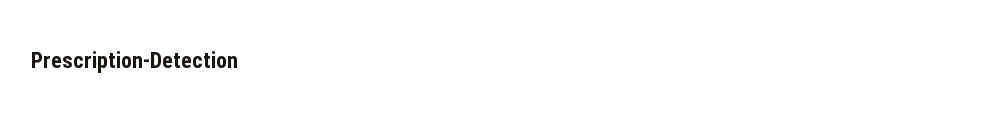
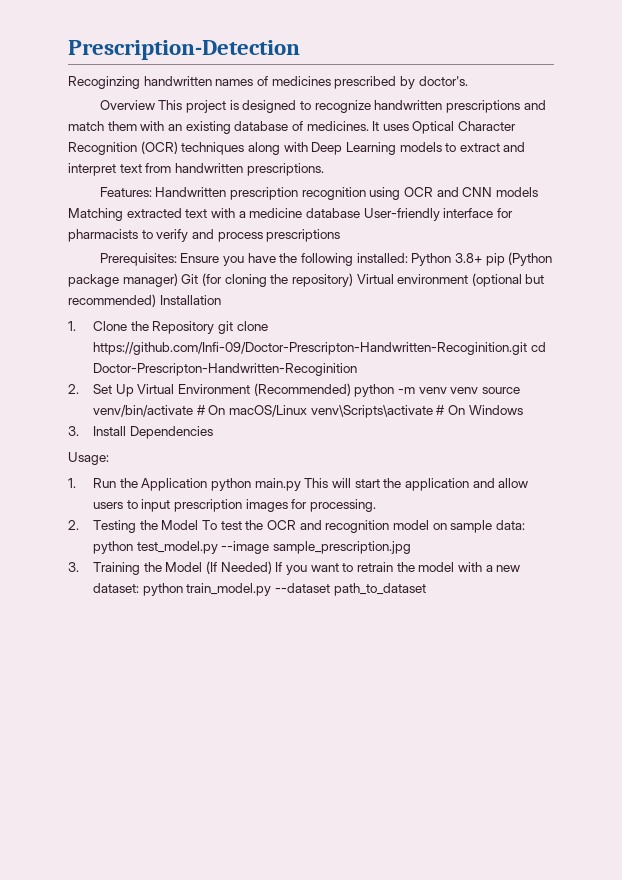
+ Recoginzing handwritten names of medicines prescribed by doctor's.
+ Overview This project is designed to recognize handwritten prescriptions and match them with an existing database of medicines. It uses Optical Character Recognition (OCR) techniques along with Deep Learning models to extract and interpret text from handwritten prescriptions.
+ Features: Handwritten prescription recognition using OCR and CNN models Matching extracted text with a medicine database User-friendly interface for pharmacists to verify and process prescriptions
+ Prerequisites: Ensure you have the following installed: Python 3.8+ pip (Python package manager) Git (for cloning the repository) Virtual environment (optional but recommended) Installation
+ 1. Clone the Repository git clone https://github.com/Infi-09/Doctor-Prescripton-Handwritten-Recoginition.git cd Doctor-Prescripton-Handwritten-Recoginition
+ 2. Set Up Virtual Environment (Recommended) python -m venv venv source venv/bin/activate # On macOS/Linux venv\Scripts\activate # On Windows
+ 3. Install Dependencies
+ Usage:
+ 1. Run the Application python main.py This will start the application and allow users to input prescription images for processing.
+ 2. Testing the Model To test the OCR and recognition model on sample data: python test_model.py --image sample_prescription.jpg
+ 3. Training the Model (If Needed) If you want to retrain the model with a new dataset: python train_model.py --dataset path_to_dataset

